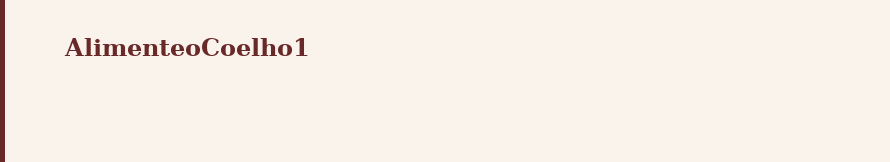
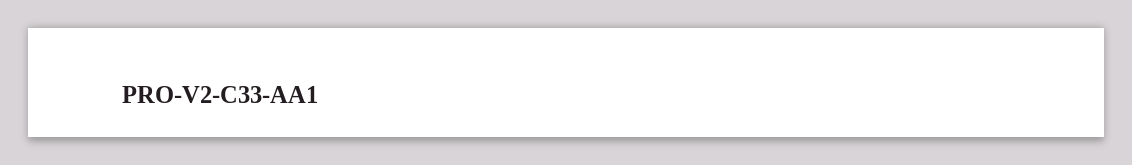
- AlimenteoCoelho1
+ PRO-V2-C33-AA1

